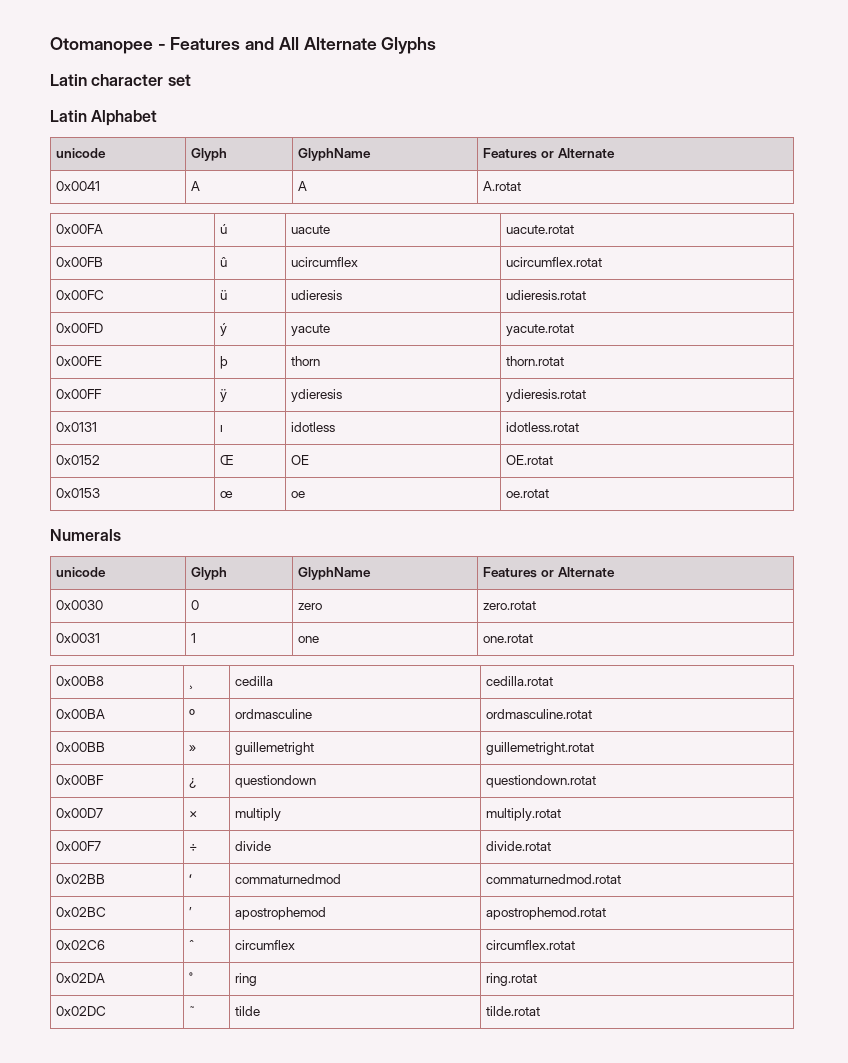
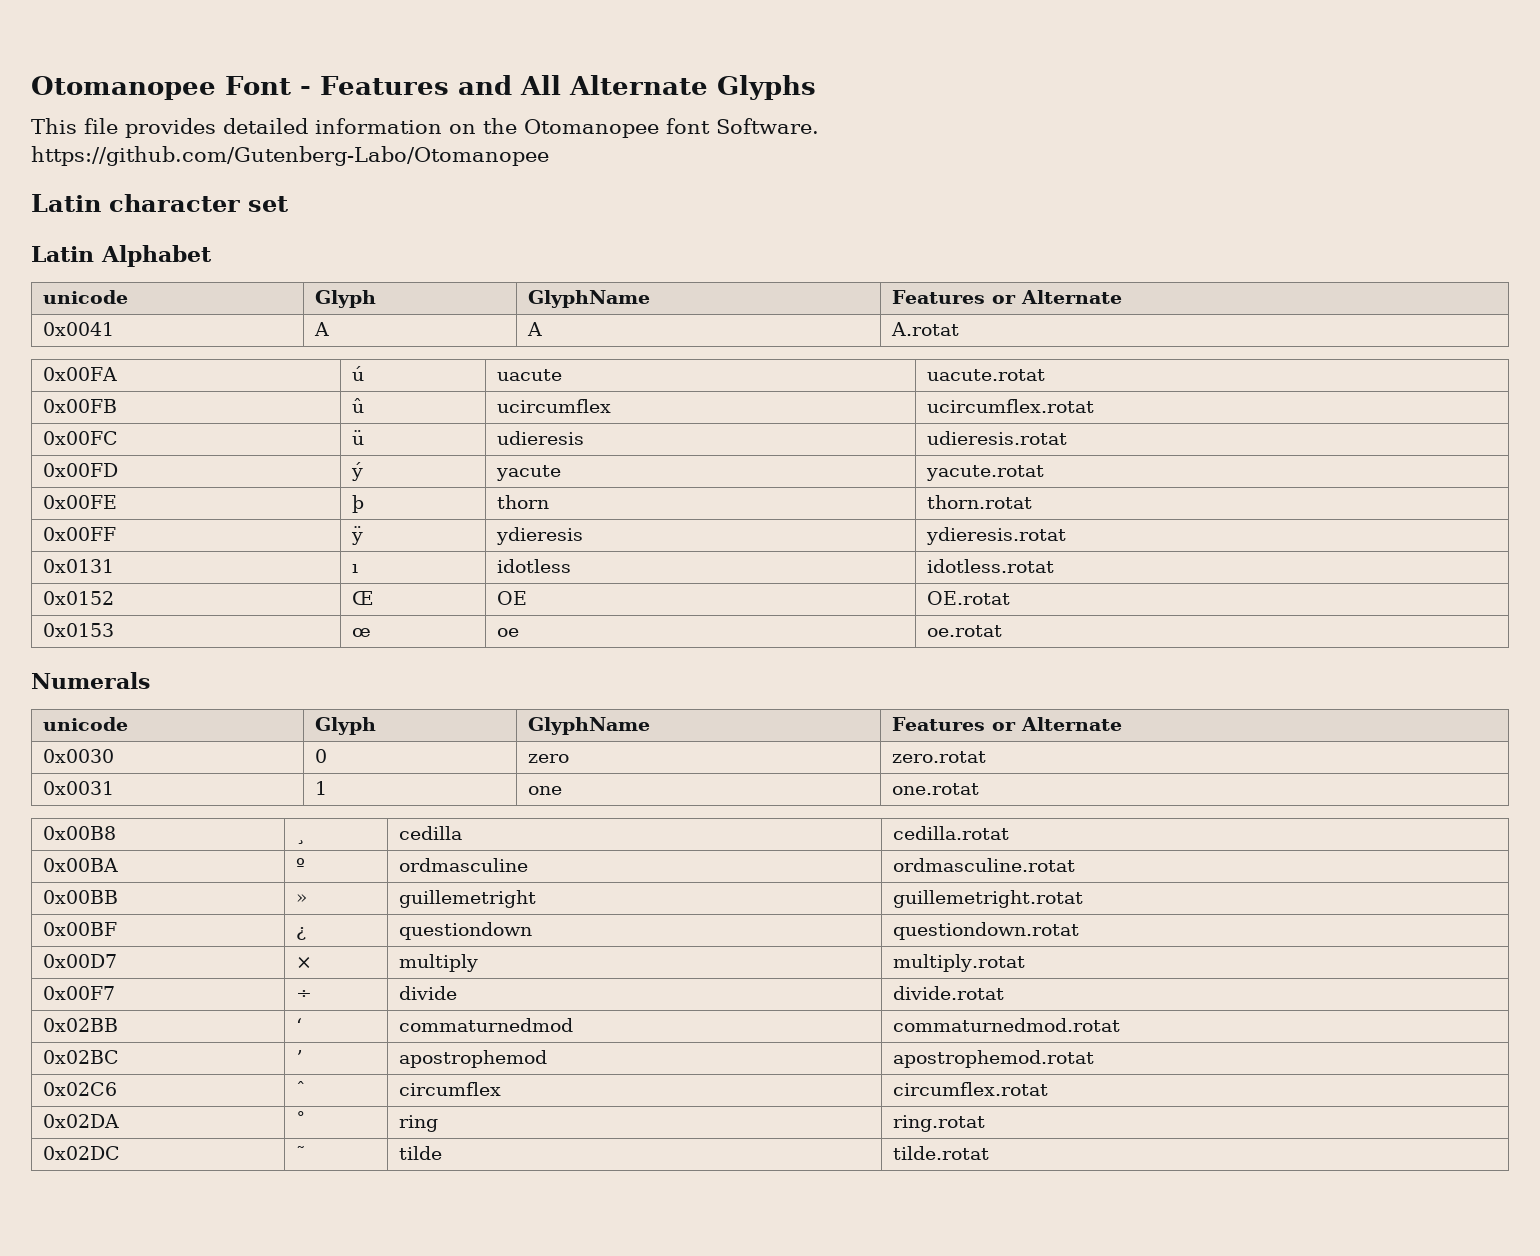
- Otomanopee - Features and All Alternate Glyphs
+ Otomanopee Font - Features and All Alternate Glyphs
+ This file provides detailed information on the Otomanopee font Software.
+ https://github.com/Gutenberg-Labo/Otomanopee

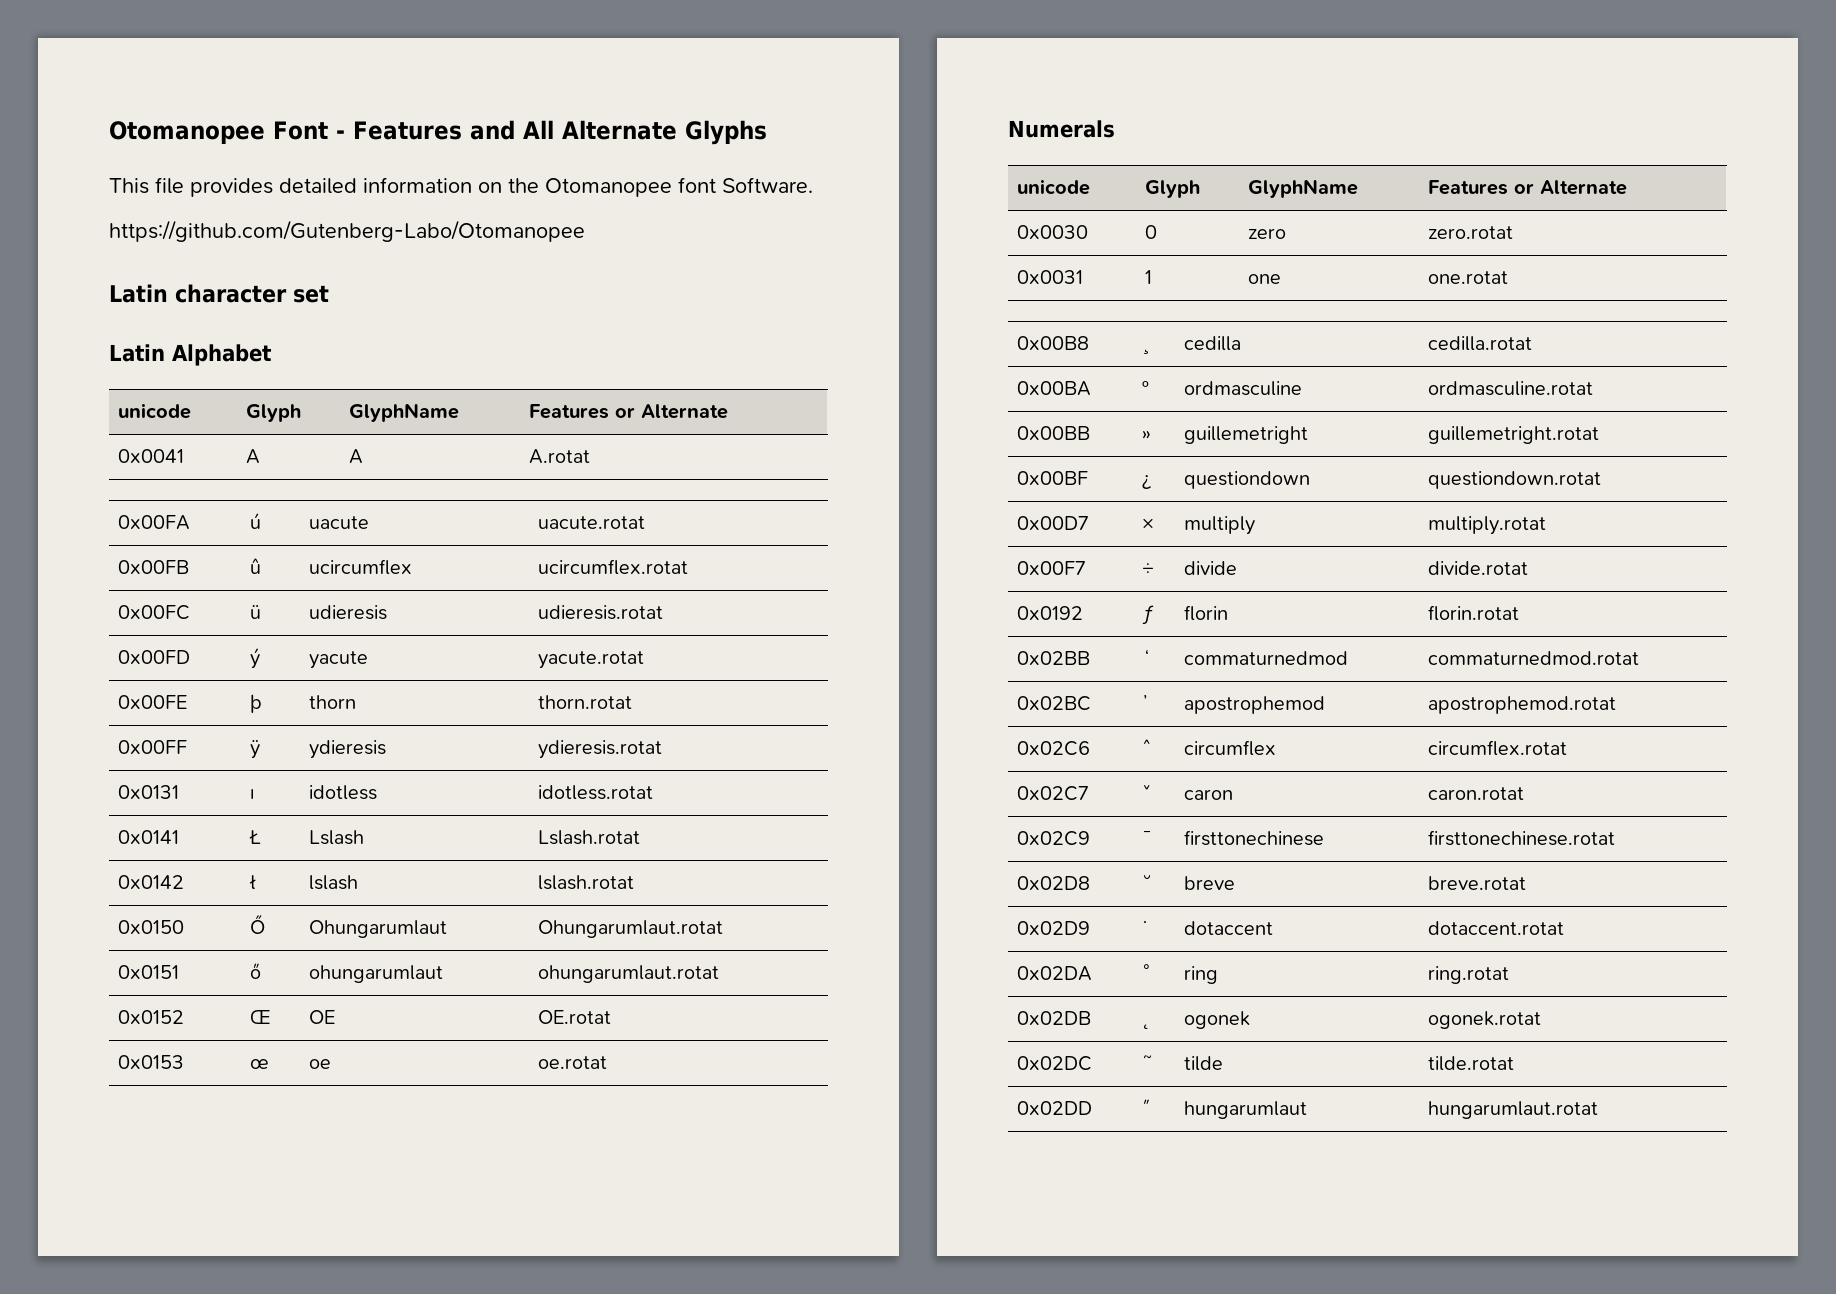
+ 0x0141 | Ł | Lslash | Lslash.rotat
+ 0x0142 | ł | lslash | lslash.rotat
+ 0x0150 | Ő | Ohungarumlaut | Ohungarumlaut.rotat
+ 0x0151 | ő | ohungarumlaut | ohungarumlaut.rotat
+ 0x0192 | ƒ | florin | florin.rotat
+ 0x02C7 | ˇ | caron | caron.rotat
+ 0x02C9 | ˉ | firsttonechinese | firsttonechinese.rotat
+ 0x02D8 | ˘ | breve | breve.rotat
+ 0x02D9 | ˙ | dotaccent | dotaccent.rotat
+ 0x02DB | ˛ | ogonek | ogonek.rotat
+ 0x02DD | ˝ | hungarumlaut | hungarumlaut.rotat

